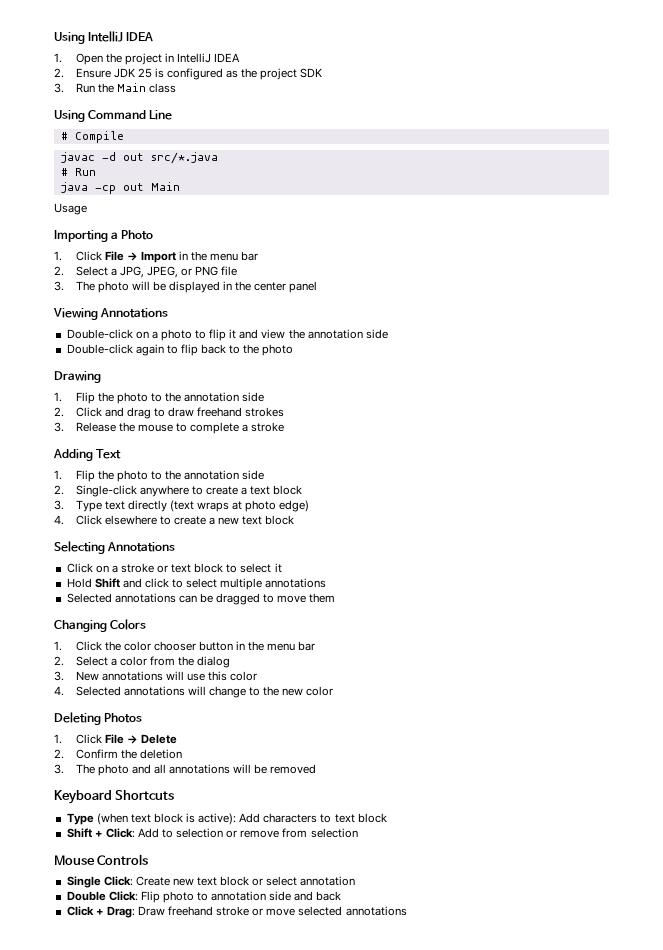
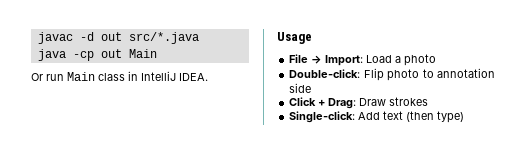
- Using IntelliJ IDEA
- 1. Open the project in IntelliJ IDEA
- 2. Ensure JDK 25 is configured as the project SDK
- 3. Run the Main class
- Using Command Line
- # Compile
- # Run
+ Or run Main class in IntelliJ IDEA.
  Usage
- Importing a Photo
- 1. Click File → Import in the menu bar
- 2. Select a JPG, JPEG, or PNG file
- 3. The photo will be displayed in the center panel
- Viewing Annotations
- Double-click on a photo to flip it and view the annotation side
- Double-click again to flip back to the photo
- Drawing
- 1. Flip the photo to the annotation side
- 2. Click and drag to draw freehand strokes
- 3. Release the mouse to complete a stroke
- Adding Text
- 1. Flip the photo to the annotation side
- 2. Single-click anywhere to create a text block
- 3. Type text directly (text wraps at photo edge)
- 4. Click elsewhere to create a new text block
- Selecting Annotations
- Click on a stroke or text block to select it
- Hold Shift and click to select multiple annotations
- Selected annotations can be dragged to move them
- Changing Colors
- 1. Click the color chooser button in the menu bar
- 2. Select a color from the dialog
- 3. New annotations will use this color
- 4. Selected annotations will change to the new color
- Deleting Photos
- 1. Click File → Delete
- 2. Confirm the deletion
- 3. The photo and all annotations will be removed
- Keyboard Shortcuts
- Type (when text block is active): Add characters to text block
- Shift + Click: Add to selection or remove from selection
- Mouse Controls
- Single Click: Create new text block or select annotation
- Double Click: Flip photo to annotation side and back
+ File → Import: Load a photo
+ Double-click: Flip photo to annotation side
- Click + Drag: Draw freehand stroke or move selected annotations
+ Click + Drag: Draw strokes
+ Single-click: Add text (then type)

